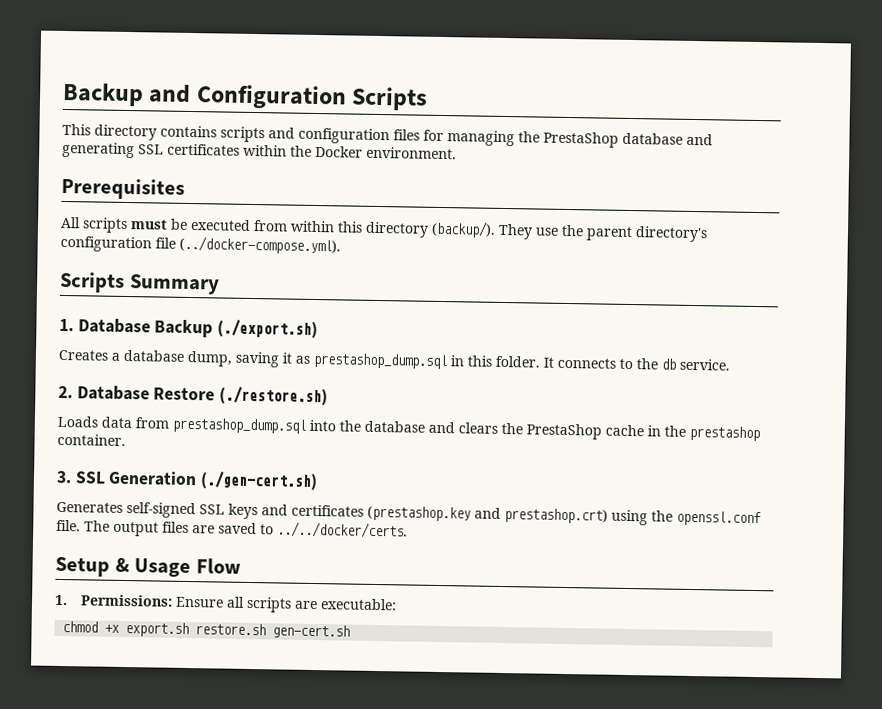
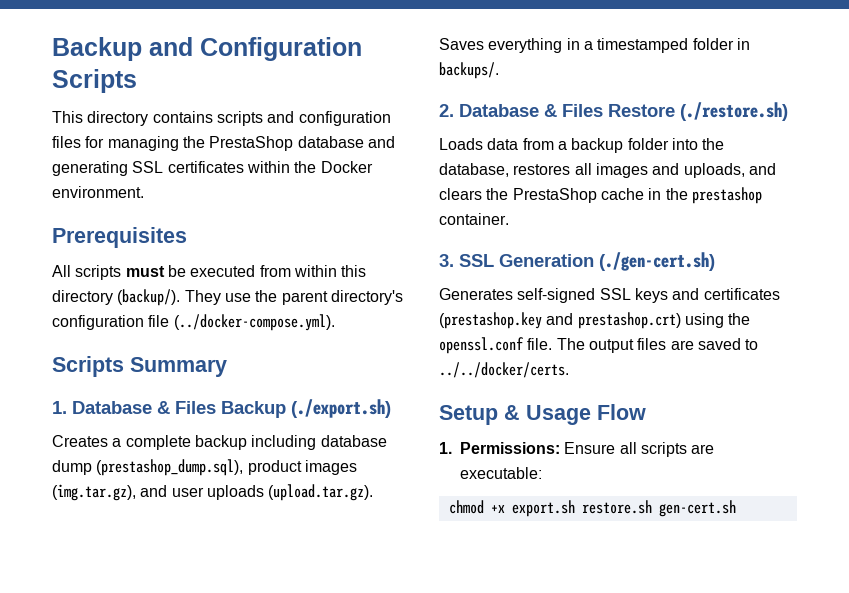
- 1. Database Backup (./export.sh)
+ 1. Database & Files Backup (./export.sh)
- Creates a database dump, saving it as prestashop_dump.sql in this folder. It connects to the db service.
+ Creates a complete backup including database dump (prestashop_dump.sql), product images (img.tar.gz), and user uploads (upload.tar.gz). Saves everything in a timestamped folder in backups/.
- 2. Database Restore (./restore.sh)
+ 2. Database & Files Restore (./restore.sh)
- Loads data from prestashop_dump.sql into the database and clears the PrestaShop cache in the prestashop container.
+ Loads data from a backup folder into the database, restores all images and uploads, and clears the PrestaShop cache in the prestashop container.

